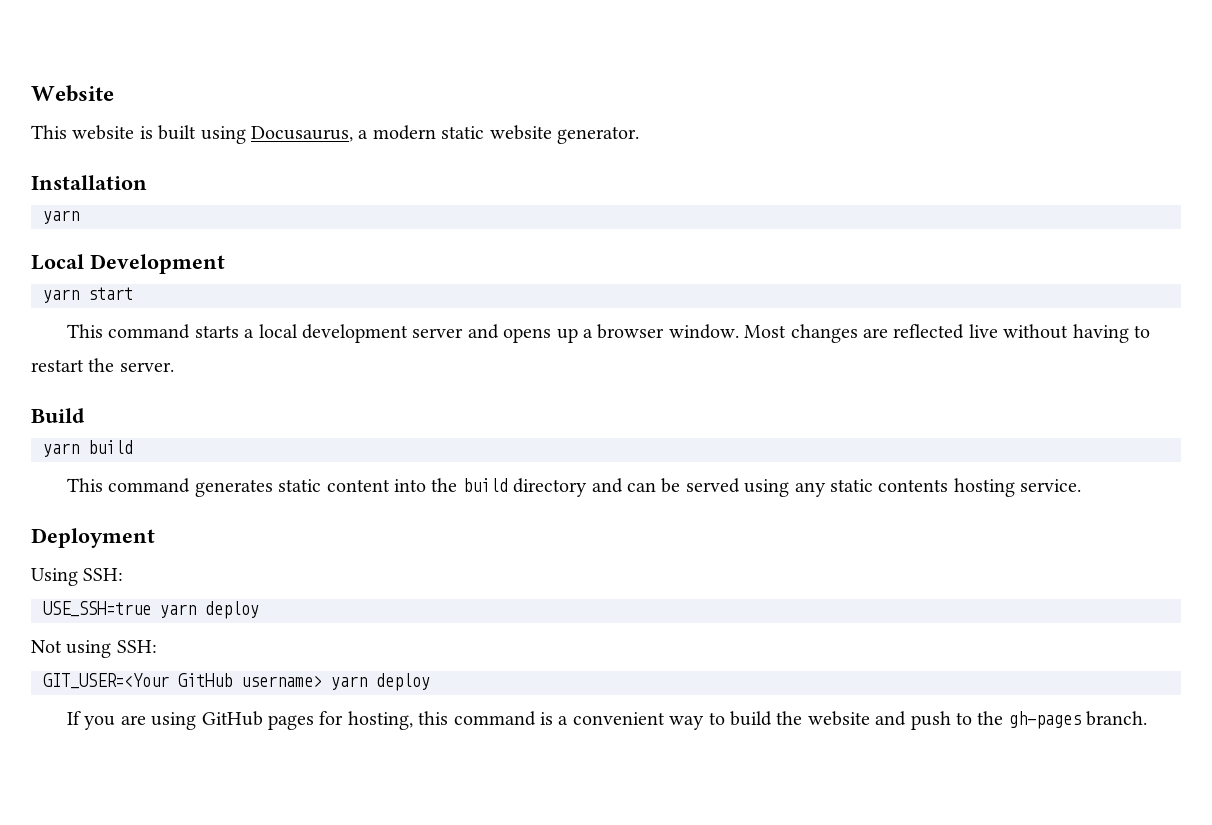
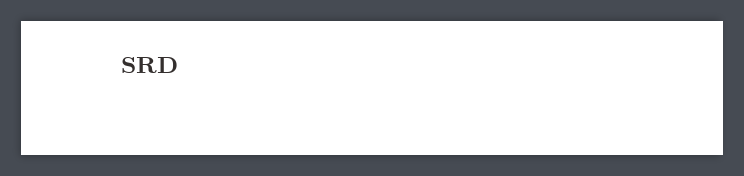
- Website
- This website is built using Docusaurus, a modern static website generator.
- Installation
- yarn
- Local Development
- yarn start
- This command starts a local development server and opens up a browser window. Most changes are reflected live without having to restart the server.
- Build
- yarn build
- This command generates static content into the build directory and can be served using any static contents hosting service.
- Deployment
- Using SSH:
- USE_SSH=true yarn deploy
- Not using SSH:
- GIT_USER=<Your GitHub username> yarn deploy
- If you are using GitHub pages for hosting, this command is a convenient way to build the website and push to the gh-pages branch.
+ SRD

